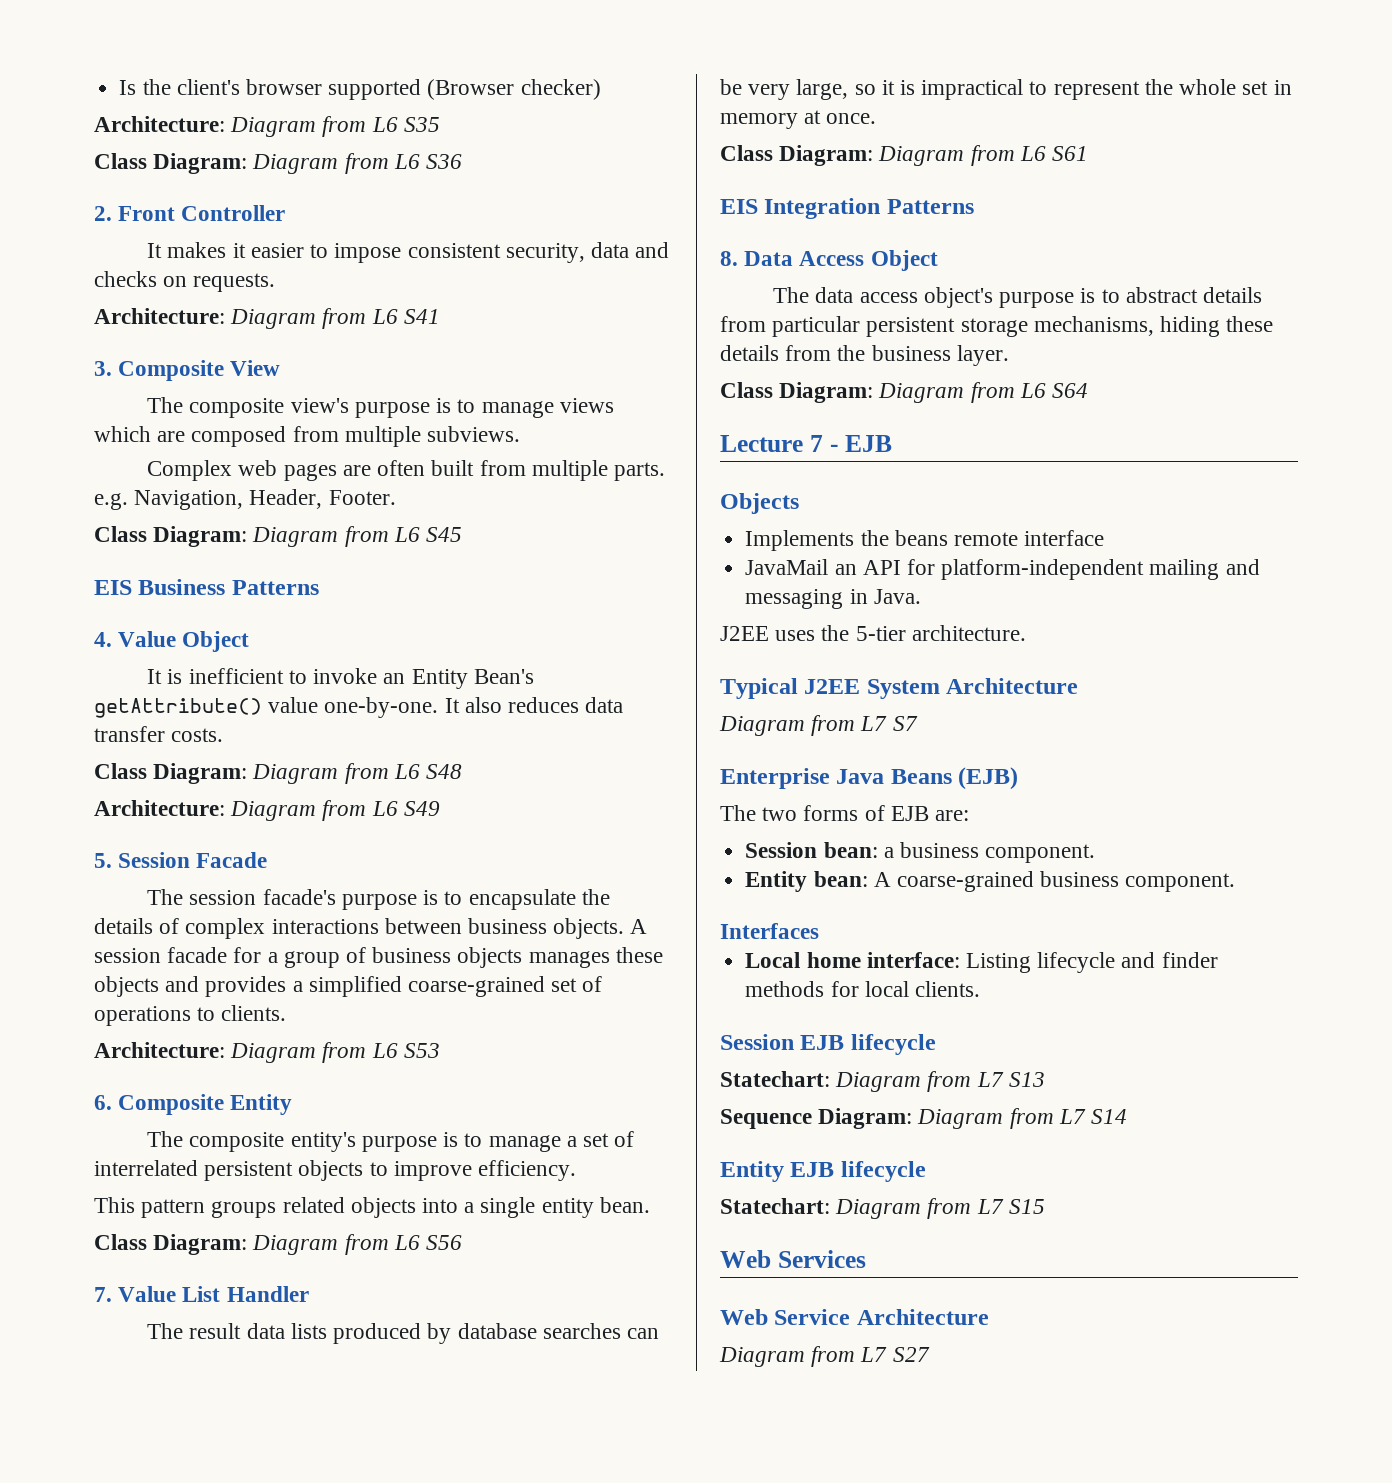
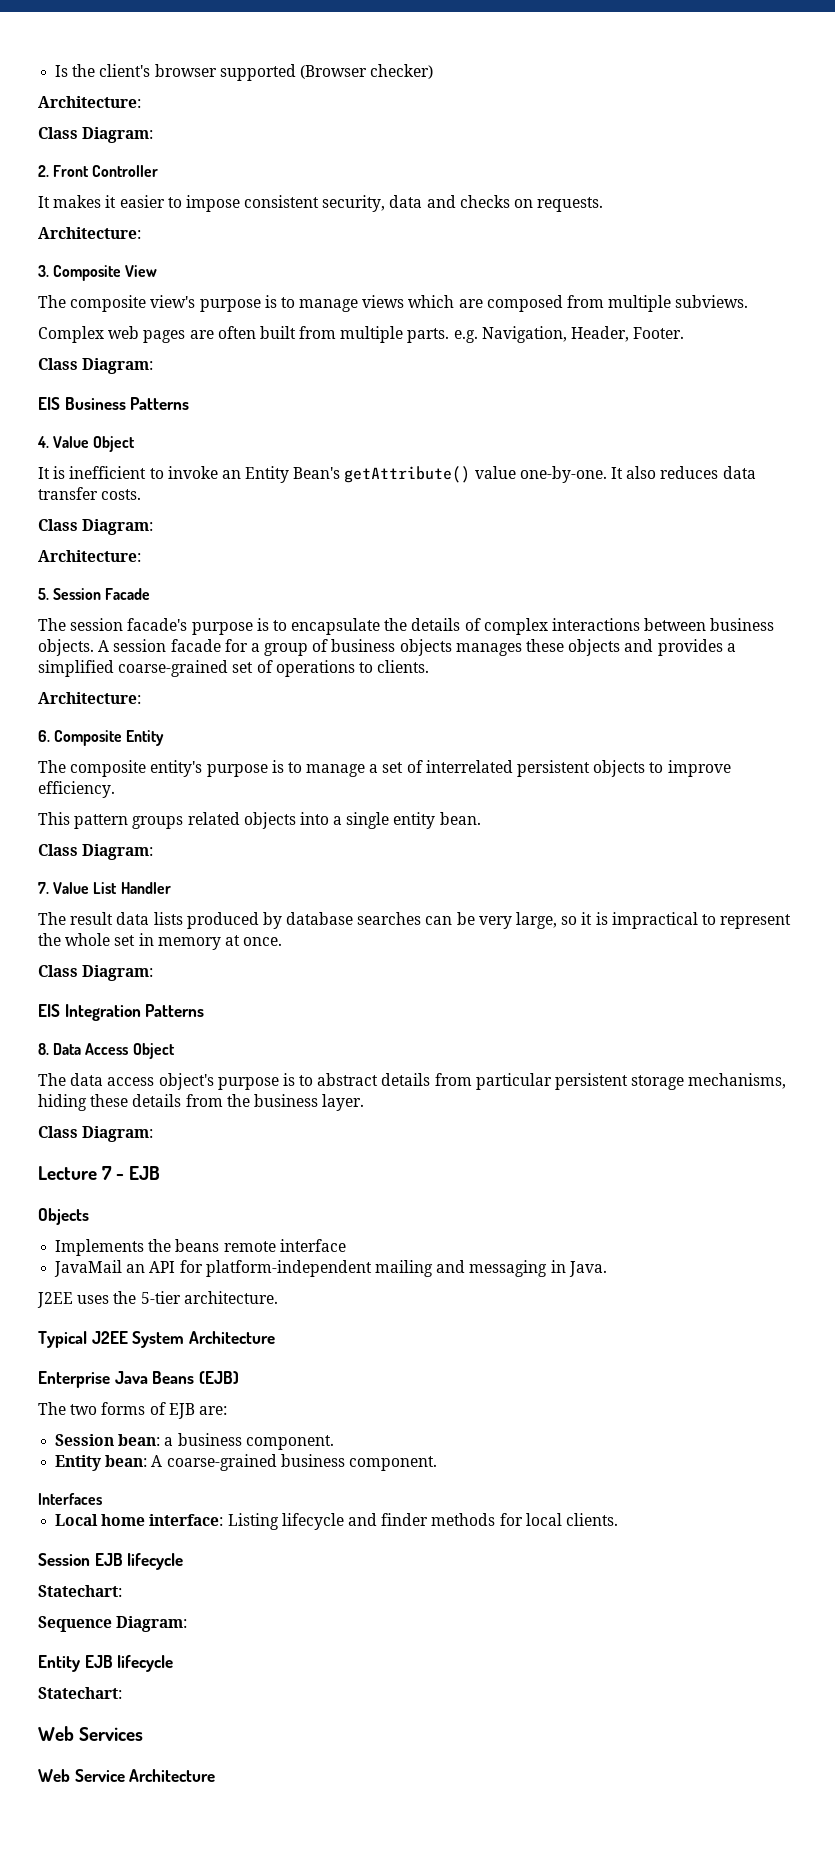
  Is the client's browser supported (Browser checker)
- Architecture: Diagram from L6 S35
- Class Diagram: Diagram from L6 S36
+ Architecture:
+ Class Diagram:
  It makes it easier to impose consistent security, data and checks on requests.
- Architecture: Diagram from L6 S41
+ Architecture:
  Complex web pages are often built from multiple parts. e.g. Navigation, Header, Footer.
- Class Diagram: Diagram from L6 S45
+ Class Diagram:
  It also reduces data transfer costs.
- Class Diagram: Diagram from L6 S48
- Architecture: Diagram from L6 S49
+ Class Diagram:
+ Architecture:
  A session facade for a group of business objects manages these objects and provides a simplified coarse-grained set of operations to clients.
- Architecture: Diagram from L6 S53
+ Architecture:
  This pattern groups related objects into a single entity bean.
- Class Diagram: Diagram from L6 S56
+ Class Diagram:
  The result data lists produced by database searches can be very large, so it is impractical to represent the whole set in memory at once.
- Class Diagram: Diagram from L6 S61
+ Class Diagram:
  The data access object's purpose is to abstract details from particular persistent storage mechanisms, hiding these details from the business layer.
- Class Diagram: Diagram from L6 S64
+ Class Diagram:
- Diagram from L7 S7
  Session EJB lifecycle
- Statechart: Diagram from L7 S13
- Sequence Diagram: Diagram from L7 S14
+ Statechart:
+ Sequence Diagram:
  Entity EJB lifecycle
- Statechart: Diagram from L7 S15
+ Statechart:
- Diagram from L7 S27

